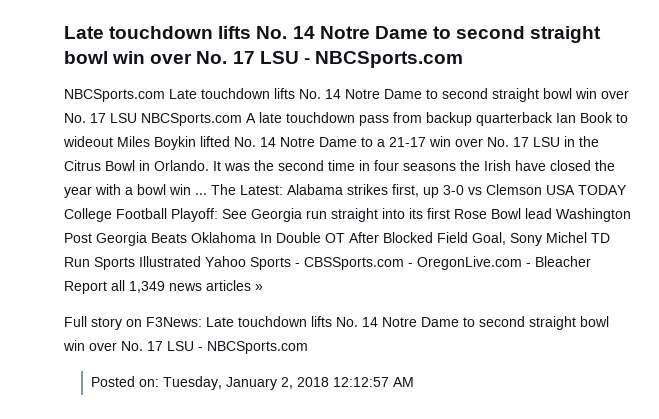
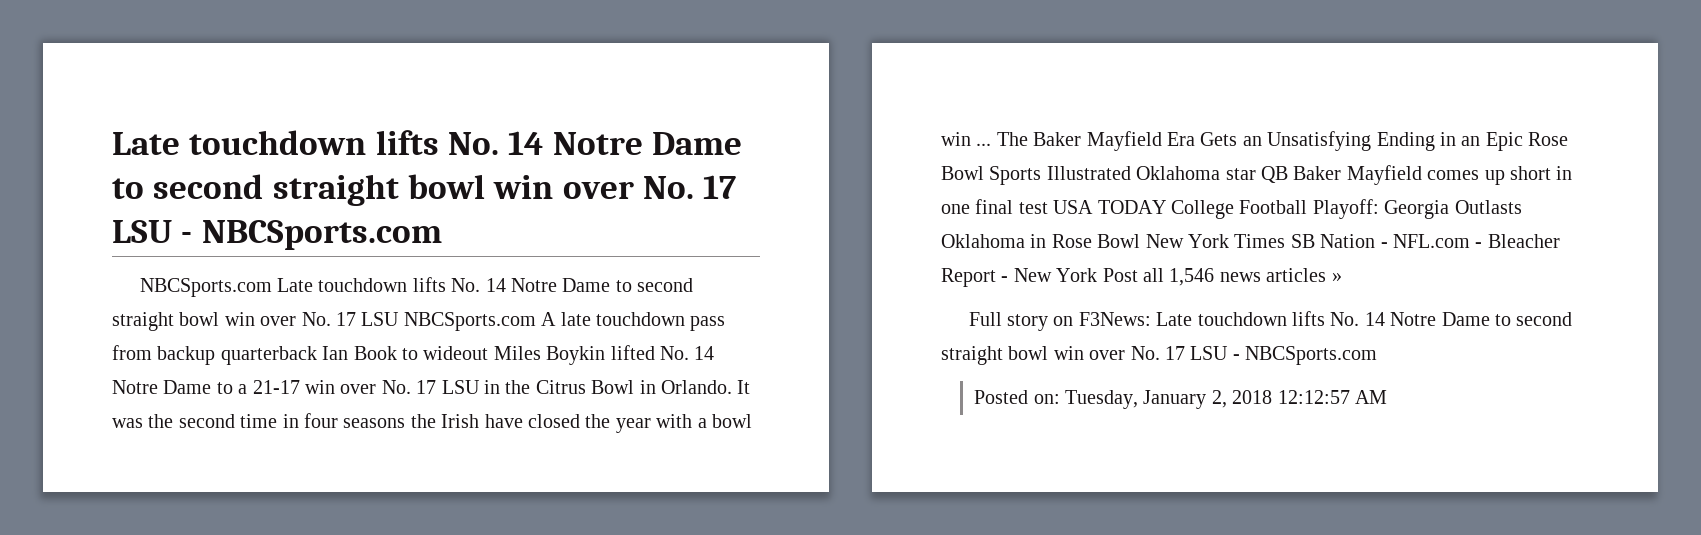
- The Latest: Alabama strikes first, up 3-0 vs Clemson USA TODAY College Football Playoff: See Georgia run straight into its first Rose Bowl lead Washington Post Georgia Beats Oklahoma In Double OT After Blocked Field Goal, Sony Michel TD Run Sports Illustrated Yahoo Sports - CBSSports.com - OregonLive.com - Bleacher Report all 1,349 news articles »
+ The Baker Mayfield Era Gets an Unsatisfying Ending in an Epic Rose Bowl Sports Illustrated Oklahoma star QB Baker Mayfield comes up short in one final test USA TODAY College Football Playoff: Georgia Outlasts Oklahoma in Rose Bowl New York Times SB Nation - NFL.com - Bleacher Report - New York Post all 1,546 news articles »

